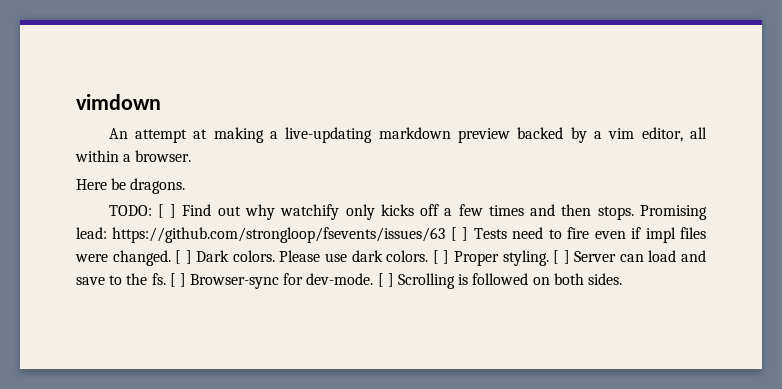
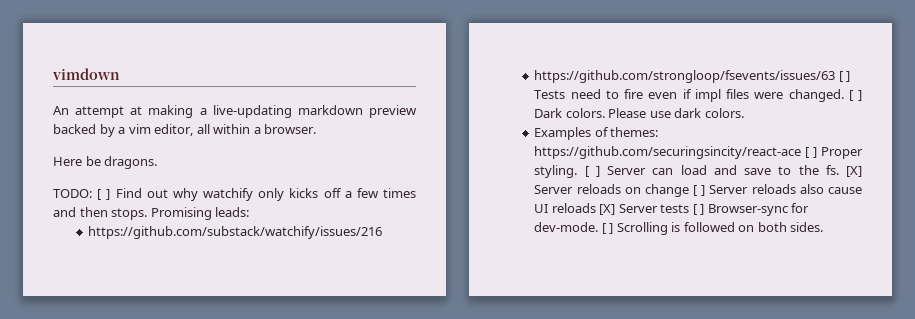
- Promising lead: https://github.com/strongloop/fsevents/issues/63 [ ] Tests need to fire even if impl files were changed.
+ Promising leads:
+ https://github.com/substack/watchify/issues/216
+ https://github.com/strongloop/fsevents/issues/63 [ ] Tests need to fire even if impl files were changed.
- Please use dark colors. [ ] Proper styling.
+ Please use dark colors.
+ Examples of themes: https://github.com/securingsincity/react-ace [ ] Proper styling.
- [ ] Browser-sync for dev-mode.
+ [X] Server reloads on change [ ] Server reloads also cause UI reloads [X] Server tests [ ] Browser-sync for dev-mode.

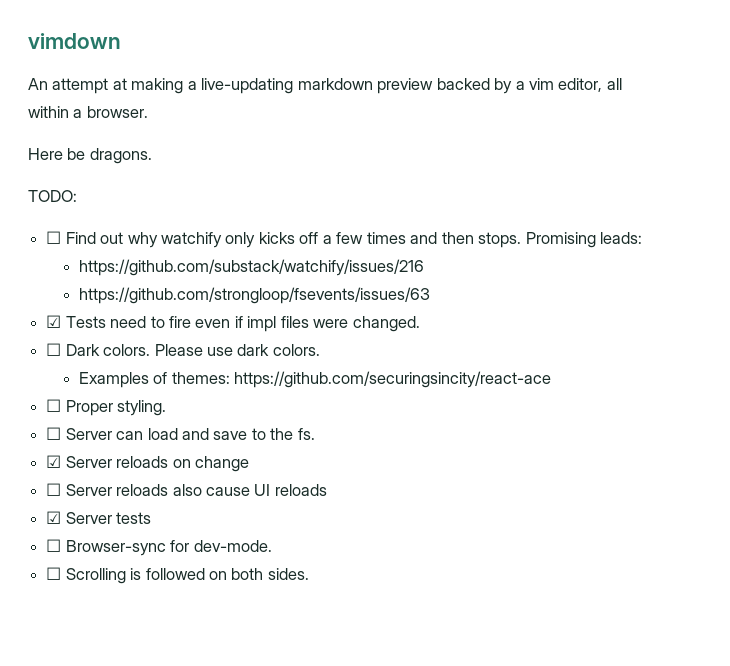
- TODO: [ ] Find out why watchify only kicks off a few times and then stops.
+ TODO:
+ ☐ Find out why watchify only kicks off a few times and then stops.
- https://github.com/strongloop/fsevents/issues/63 [ ] Tests need to fire even if impl files were changed. [ ] Dark colors.
+ https://github.com/strongloop/fsevents/issues/63
+ ☑ Tests need to fire even if impl files were changed.
+ ☐ Dark colors.
- Examples of themes: https://github.com/securingsincity/react-ace [ ] Proper styling. [ ] Server can load and save to the fs. [X] Server reloads on change [ ] Server reloads also cause UI reloads [X] Server tests [ ] Browser-sync for dev-mode. [ ] Scrolling is followed on both sides.
+ Examples of themes: https://github.com/securingsincity/react-ace
+ ☐ Proper styling.
+ ☐ Server can load and save to the fs.
+ ☑ Server reloads on change
+ ☐ Server reloads also cause UI reloads
+ ☑ Server tests
+ ☐ Browser-sync for dev-mode.
+ ☐ Scrolling is followed on both sides.

